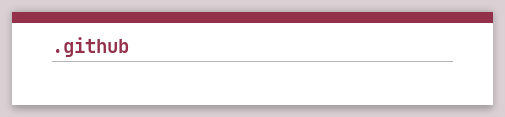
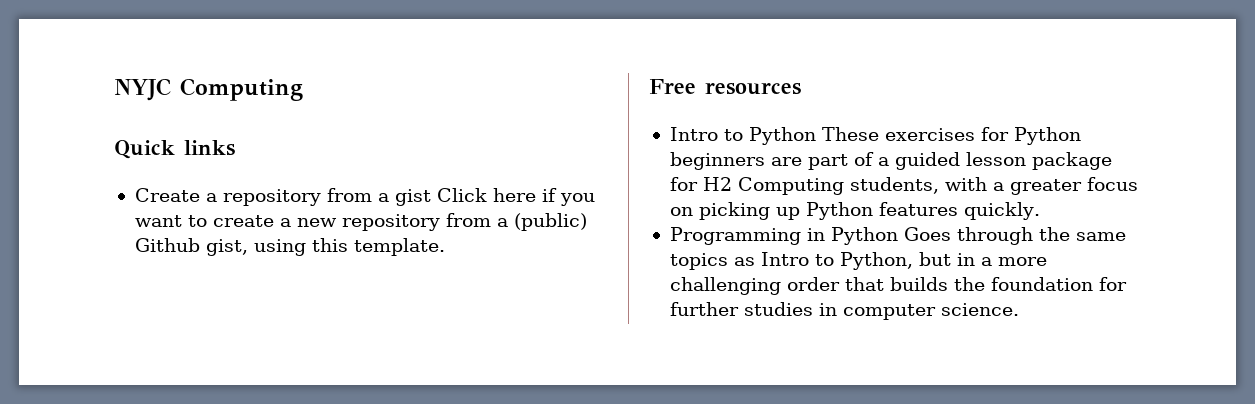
- .github
+ NYJC Computing
+ Quick links
+ Create a repository from a gist Click here if you want to create a new repository from a (public) Github gist, using this template.
+ Free resources
+ Intro to Python These exercises for Python beginners are part of a guided lesson package for H2 Computing students, with a greater focus on picking up Python features quickly.
+ Programming in Python Goes through the same topics as Intro to Python, but in a more challenging order that builds the foundation for further studies in computer science.

